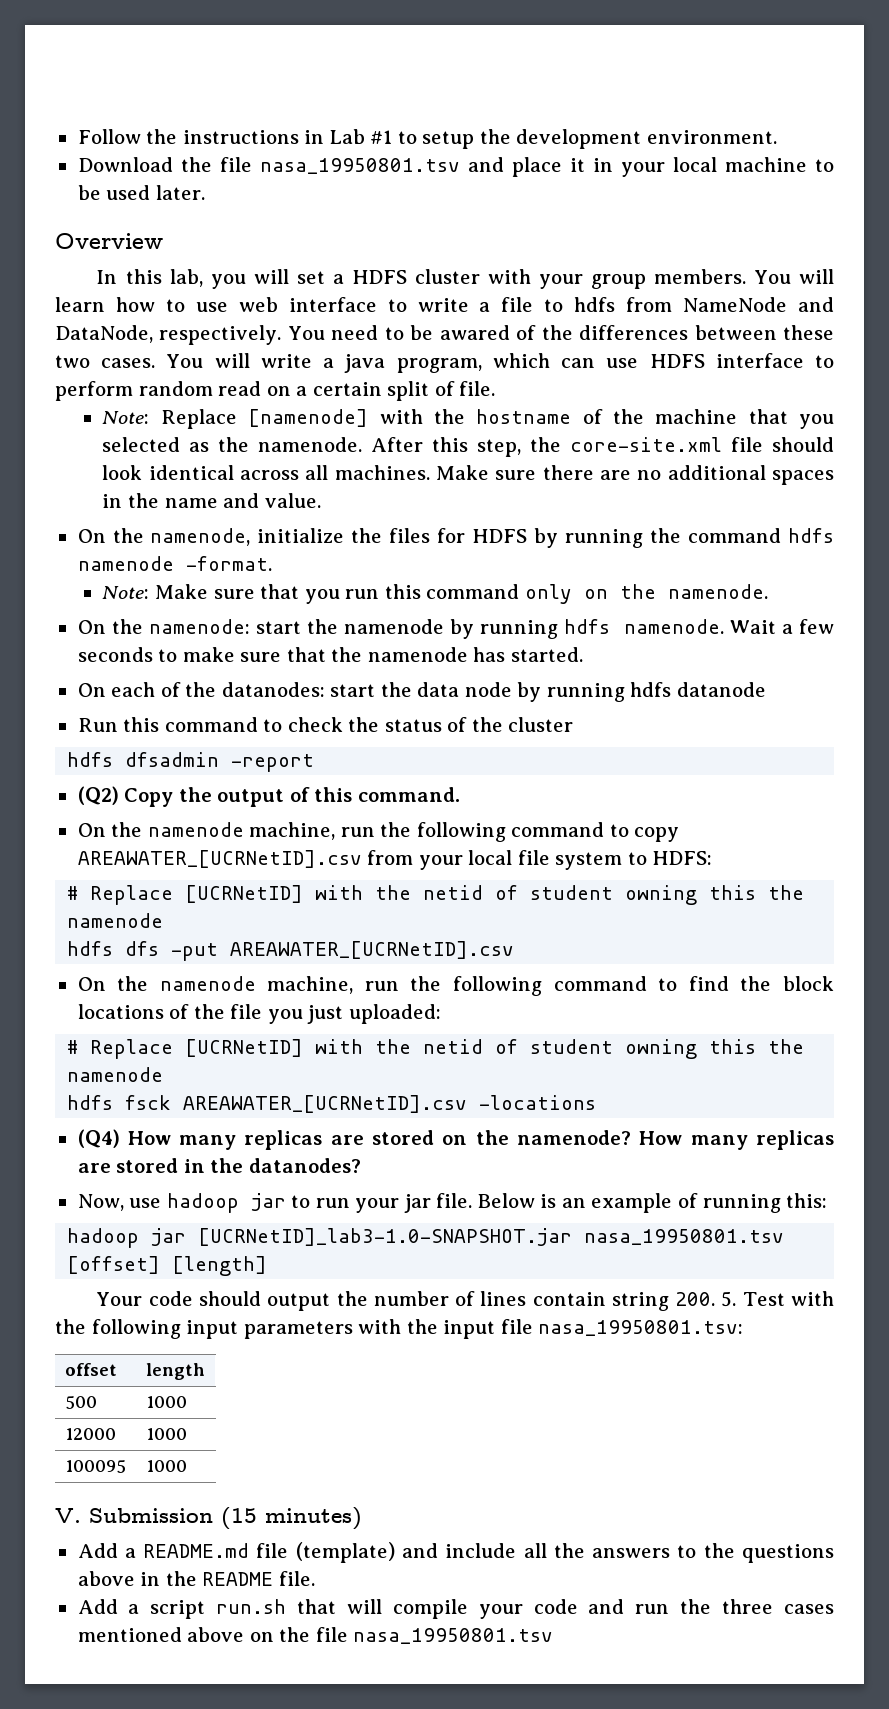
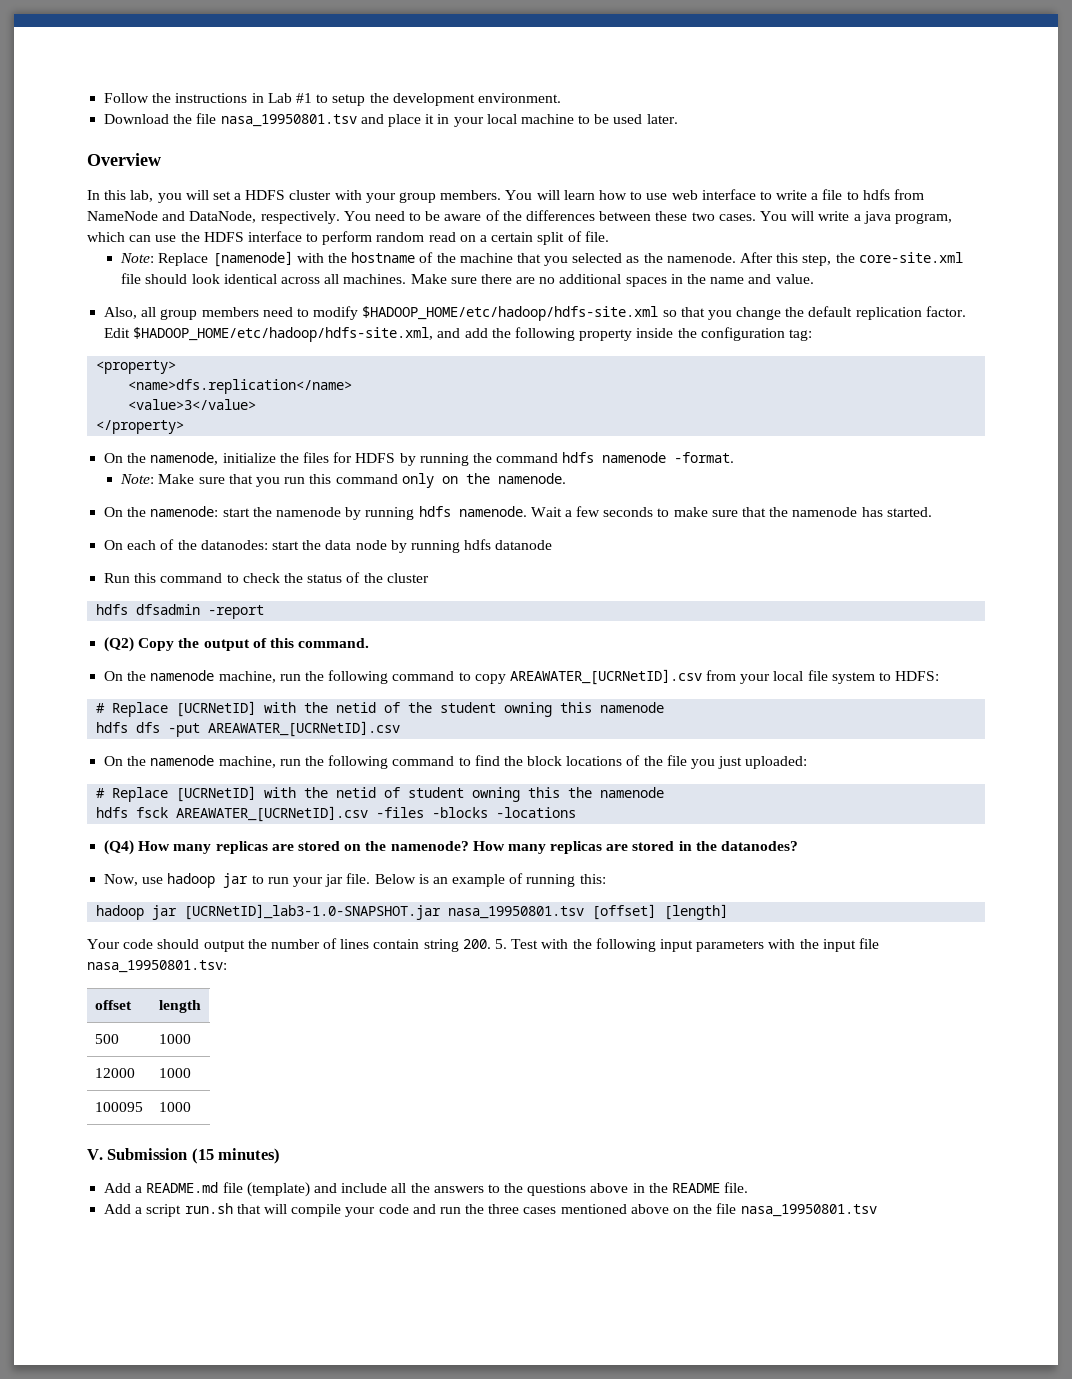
- You need to be awared of the differences between these two cases.
+ You need to be aware of the differences between these two cases.
- You will write a java program, which can use HDFS interface to perform random read on a certain split of file.
+ You will write a java program, which can use the HDFS interface to perform random read on a certain split of file.
+ Also, all group members need to modify $HADOOP_HOME/etc/hadoop/hdfs-site.xml so that you change the default replication factor. Edit $HADOOP_HOME/etc/hadoop/hdfs-site.xml, and add the following property inside the configuration tag:
+ <property>
+ <name>dfs.replication</name>
+ <value>3</value>
+ </property>
  On the namenode machine, run the following command to copy AREAWATER_[UCRNetID].csv from your local file system to HDFS:
- # Replace [UCRNetID] with the netid of student owning this the namenode
+ # Replace [UCRNetID] with the netid of the student owning this namenode
- hdfs fsck AREAWATER_[UCRNetID].csv -locations
+ hdfs fsck AREAWATER_[UCRNetID].csv -files -blocks -locations

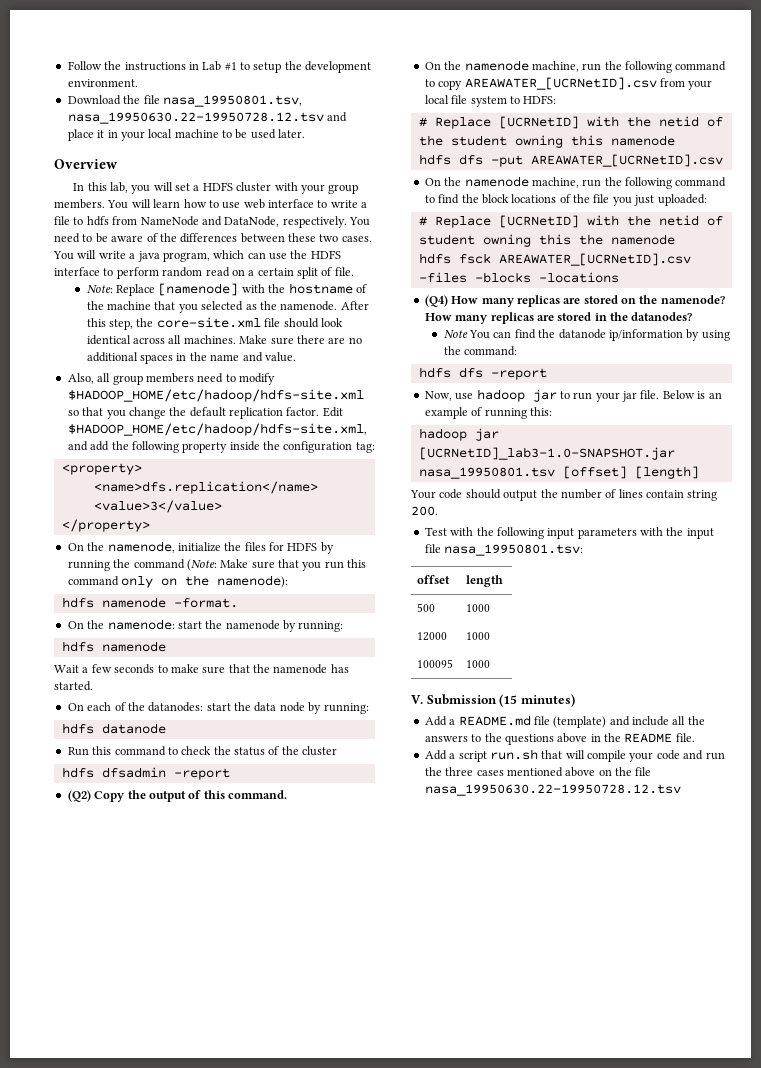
- Download the file nasa_19950801.tsv and place it in your local machine to be used later.
+ Download the file nasa_19950801.tsv, nasa_19950630.22-19950728.12.tsv and place it in your local machine to be used later.
- On the namenode, initialize the files for HDFS by running the command hdfs namenode -format.
- Note: Make sure that you run this command only on the namenode.
+ On the namenode, initialize the files for HDFS by running the command (Note: Make sure that you run this command only on the namenode):
+ hdfs namenode -format.
- On the namenode: start the namenode by running hdfs namenode. Wait a few seconds to make sure that the namenode has started.
+ On the namenode: start the namenode by running:
+ hdfs namenode
+ Wait a few seconds to make sure that the namenode has started.
- On each of the datanodes: start the data node by running hdfs datanode
+ On each of the datanodes: start the data node by running:
+ hdfs datanode
+ Note You can find the datanode ip/information by using the command:
+ hdfs dfs -report
- Your code should output the number of lines contain string 200. 5. Test with the following input parameters with the input file nasa_19950801.tsv:
+ Your code should output the number of lines contain string 200.
+ Test with the following input parameters with the input file nasa_19950801.tsv:
- Add a script run.sh that will compile your code and run the three cases mentioned above on the file nasa_19950801.tsv
+ Add a script run.sh that will compile your code and run the three cases mentioned above on the file nasa_19950630.22-19950728.12.tsv

